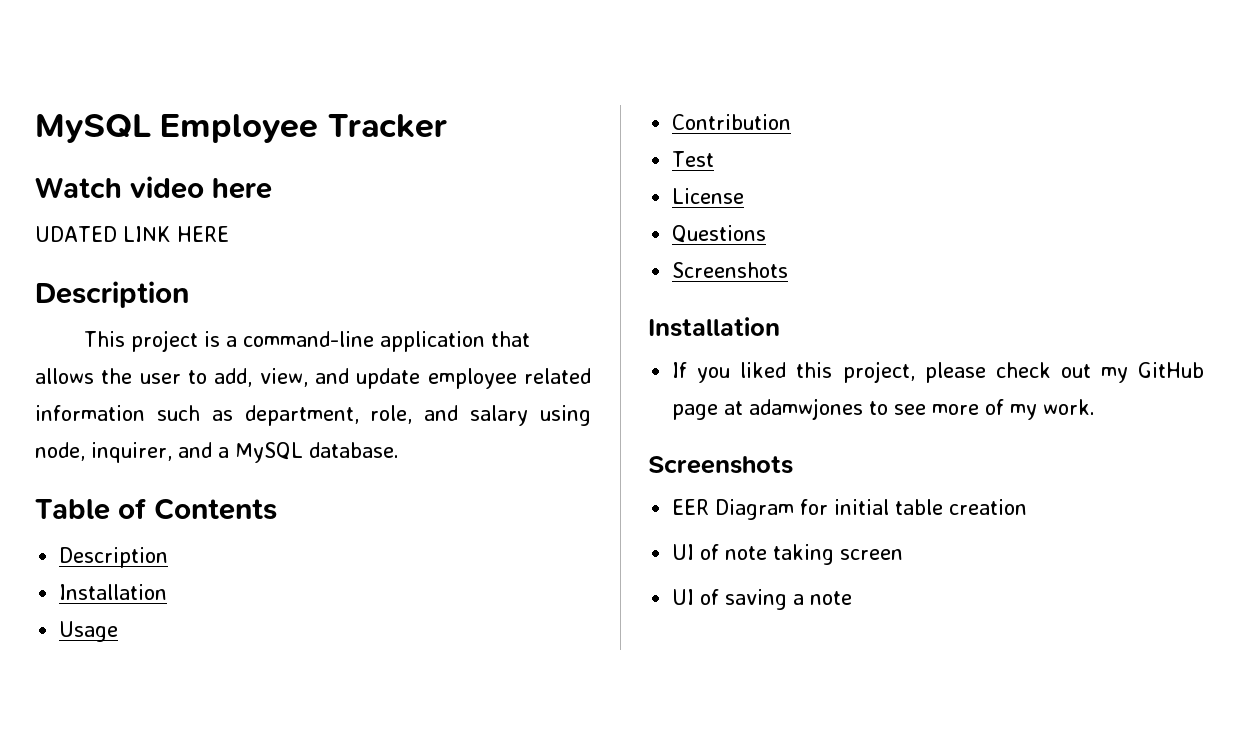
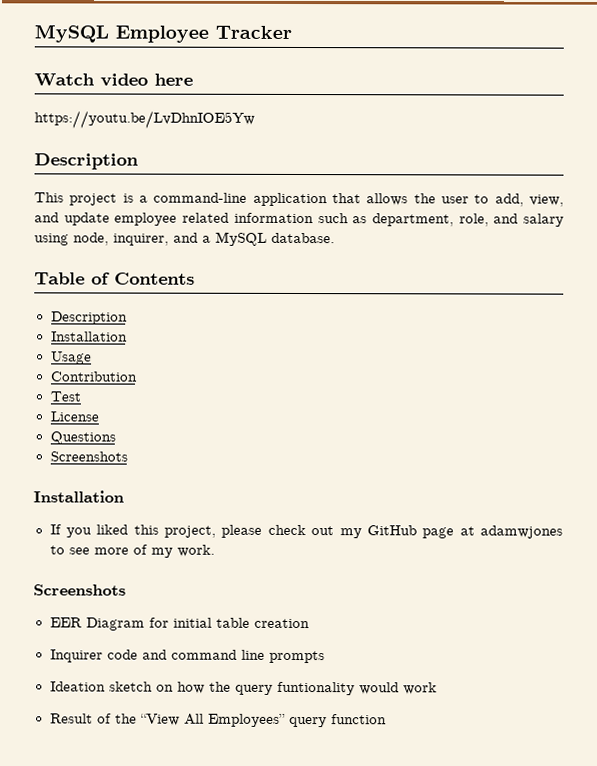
- UDATED LINK HERE
+ https://youtu.be/LvDhnIOE5Yw
- UI of note taking screen
- UI of saving a note
+ Inquirer code and command line prompts
+ Ideation sketch on how the query funtionality would work
+ Result of the “View All Employees” query function

